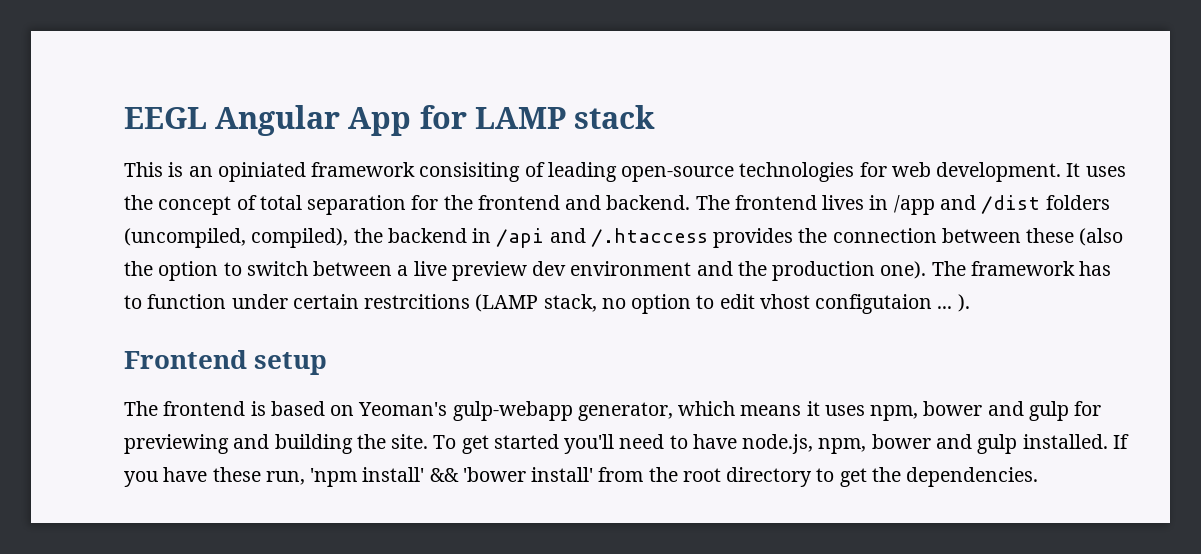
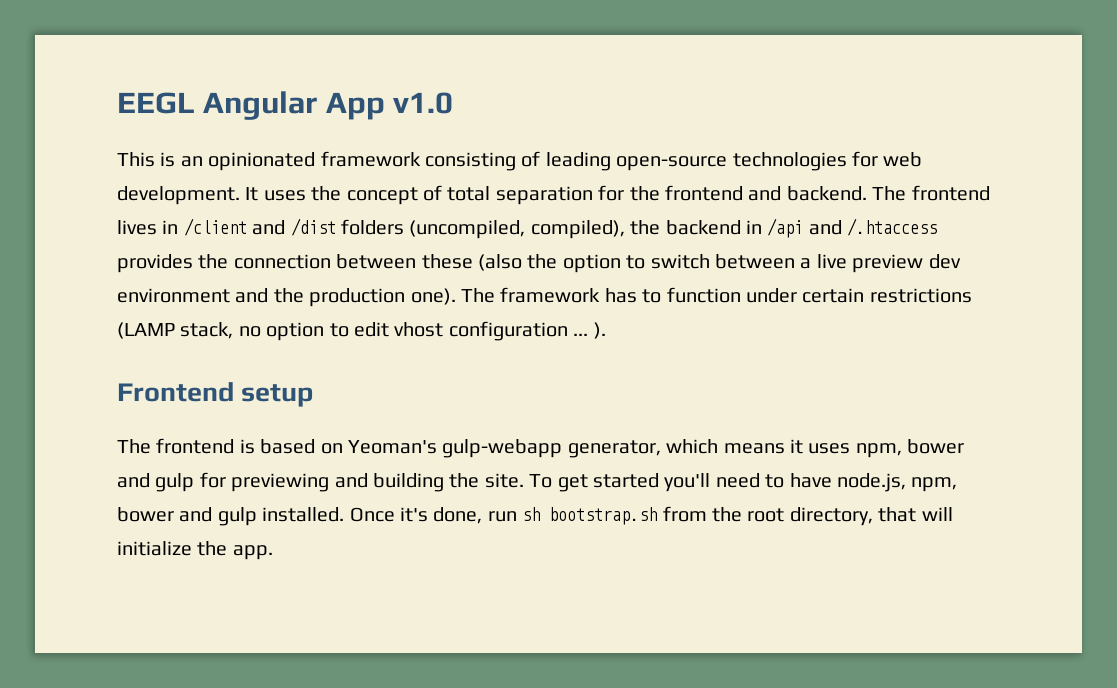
- EEGL Angular App for LAMP stack
+ EEGL Angular App v1.0
- This is an opiniated framework consisiting of leading open-source technologies for web development.
+ This is an opinionated framework consisting of leading open-source technologies for web development.
- The frontend lives in /app and /dist folders (uncompiled, compiled), the backend in /api and /.htaccess provides the connection between these (also the option to switch between a live preview dev environment and the production one).
+ The frontend lives in /client and /dist folders (uncompiled, compiled), the backend in /api and /.htaccess provides the connection between these (also the option to switch between a live preview dev environment and the production one).
- The framework has to function under certain restrcitions (LAMP stack, no option to edit vhost configutaion ... ).
+ The framework has to function under certain restrictions (LAMP stack, no option to edit vhost configuration ... ).
- If you have these run, 'npm install' && 'bower install' from the root directory to get the dependencies.
+ Once it's done, run sh bootstrap.sh from the root directory, that will initialize the app.

